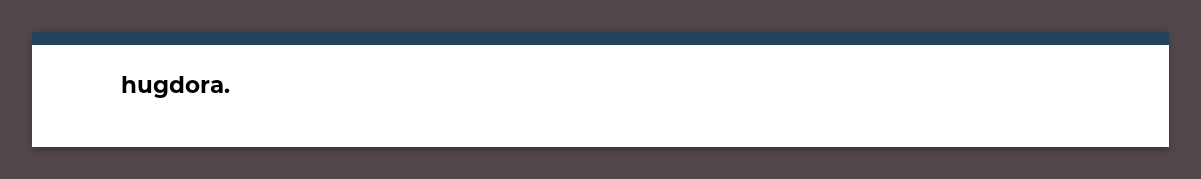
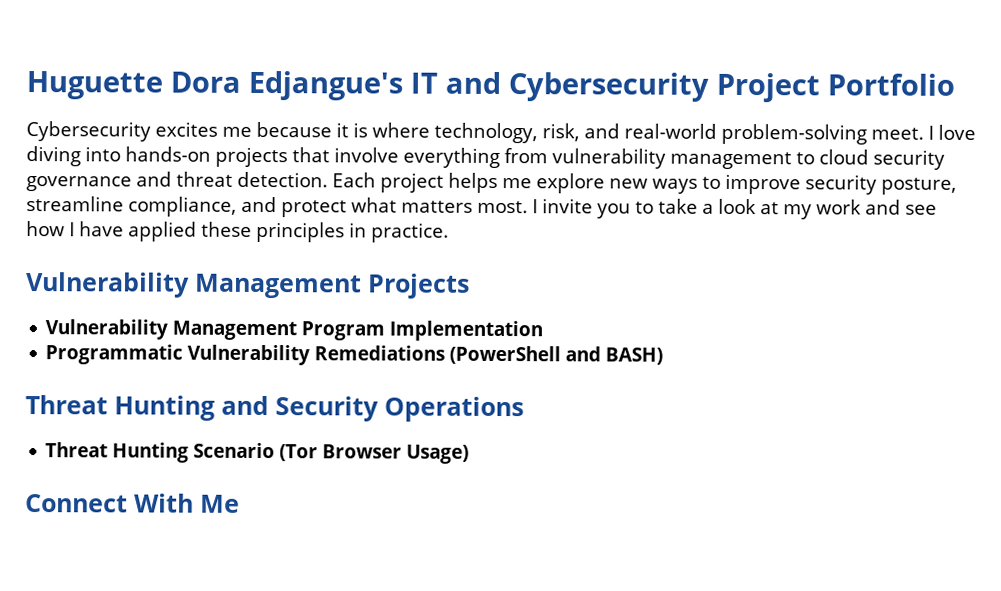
- hugdora.
+ Huguette Dora Edjangue's IT and Cybersecurity Project Portfolio
+ Cybersecurity excites me because it is where technology, risk, and real-world problem-solving meet. I love diving into hands-on projects that involve everything from vulnerability management to cloud security governance and threat detection. Each project helps me explore new ways to improve security posture, streamline compliance, and protect what matters most. I invite you to take a look at my work and see how I have applied these principles in practice.
+ Vulnerability Management Projects
+ Vulnerability Management Program Implementation
+ Programmatic Vulnerability Remediations (PowerShell and BASH)
+ Threat Hunting and Security Operations
+ Threat Hunting Scenario (Tor Browser Usage)
+ Connect With Me

